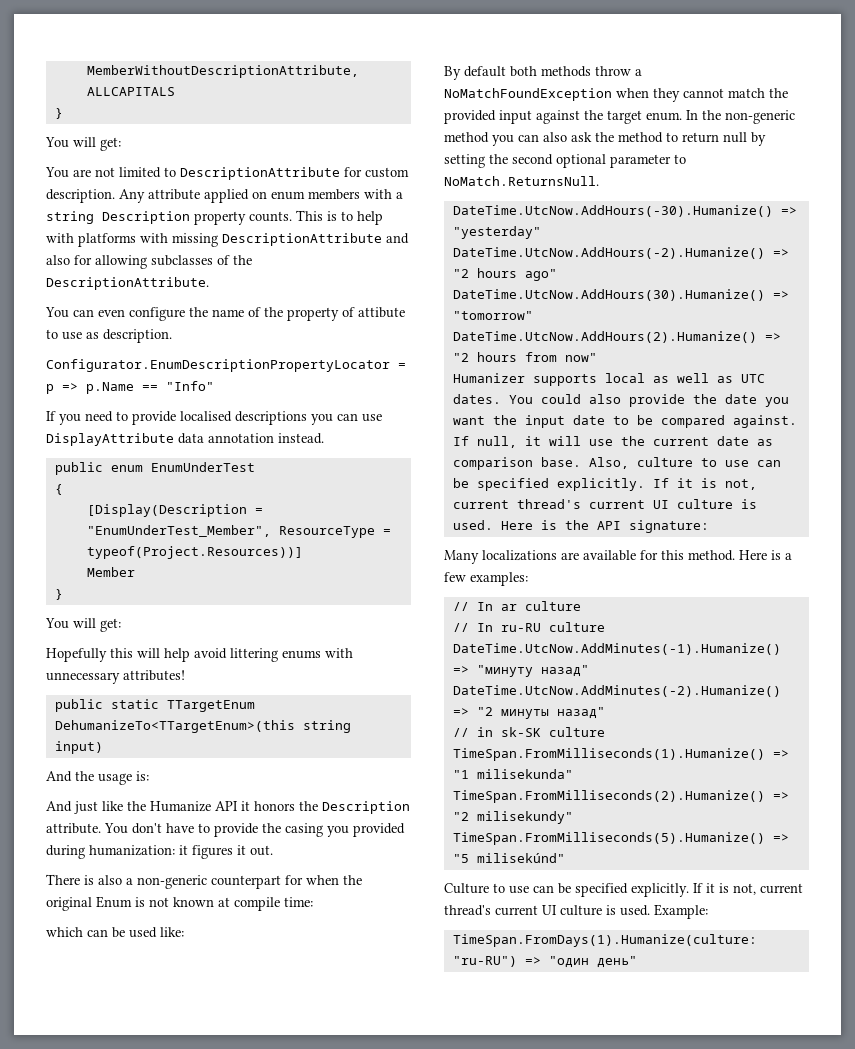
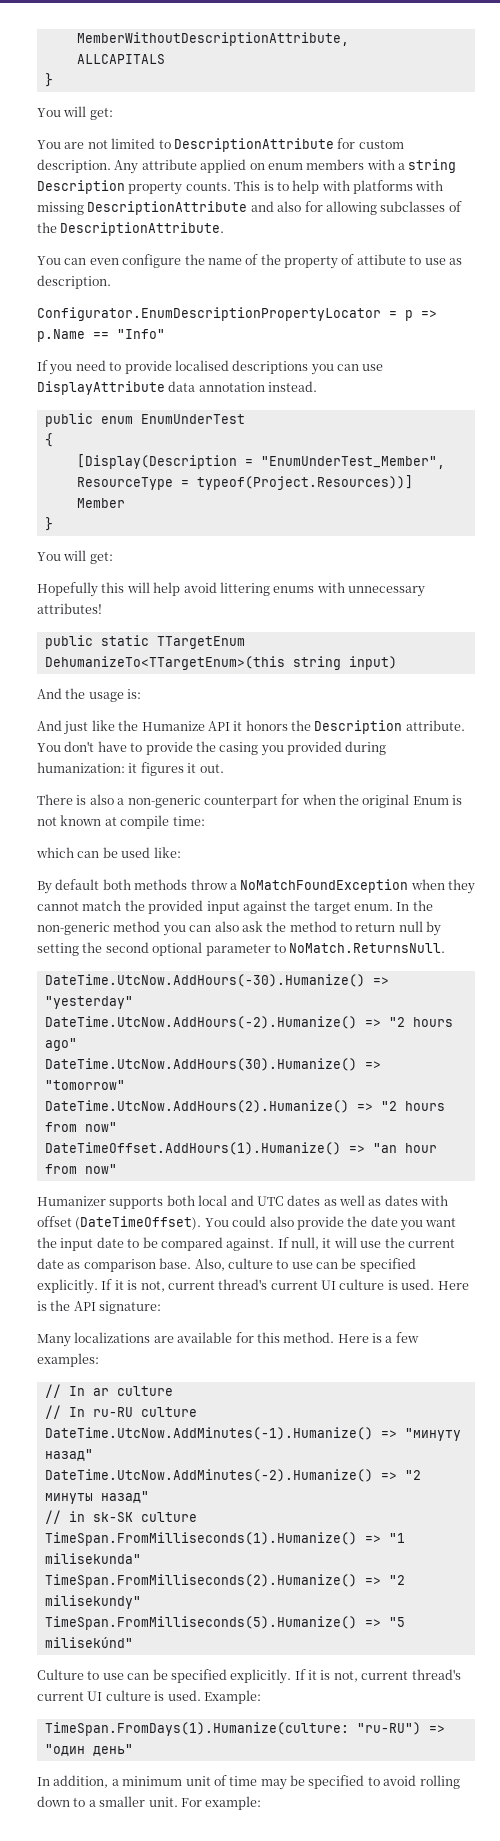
- Humanizer supports local as well as UTC dates.
+ DateTimeOffset.AddHours(1).Humanize() => "an hour from now"
+ Humanizer supports both local and UTC dates as well as dates with offset (DateTimeOffset).
+ In addition, a minimum unit of time may be specified to avoid rolling down to a smaller unit. For example:

